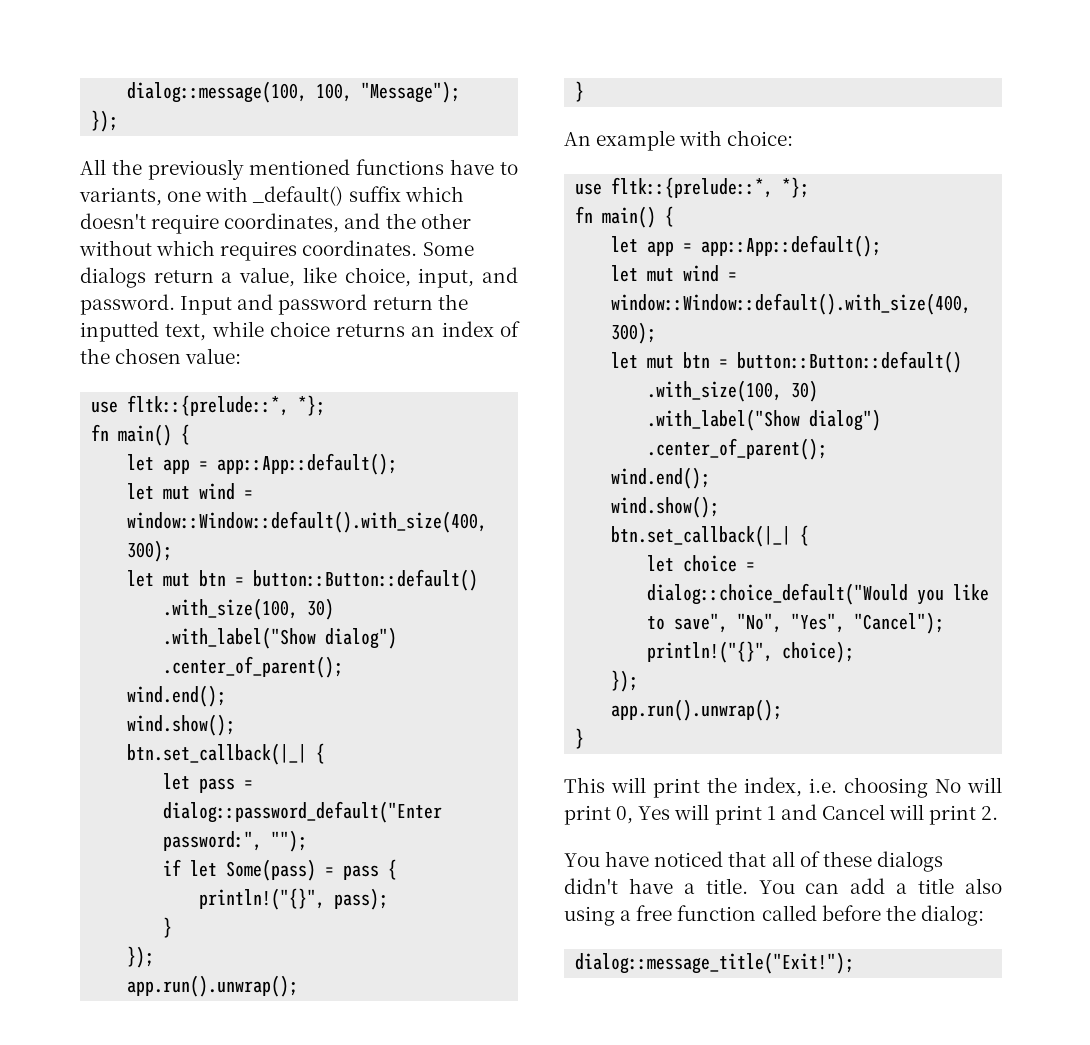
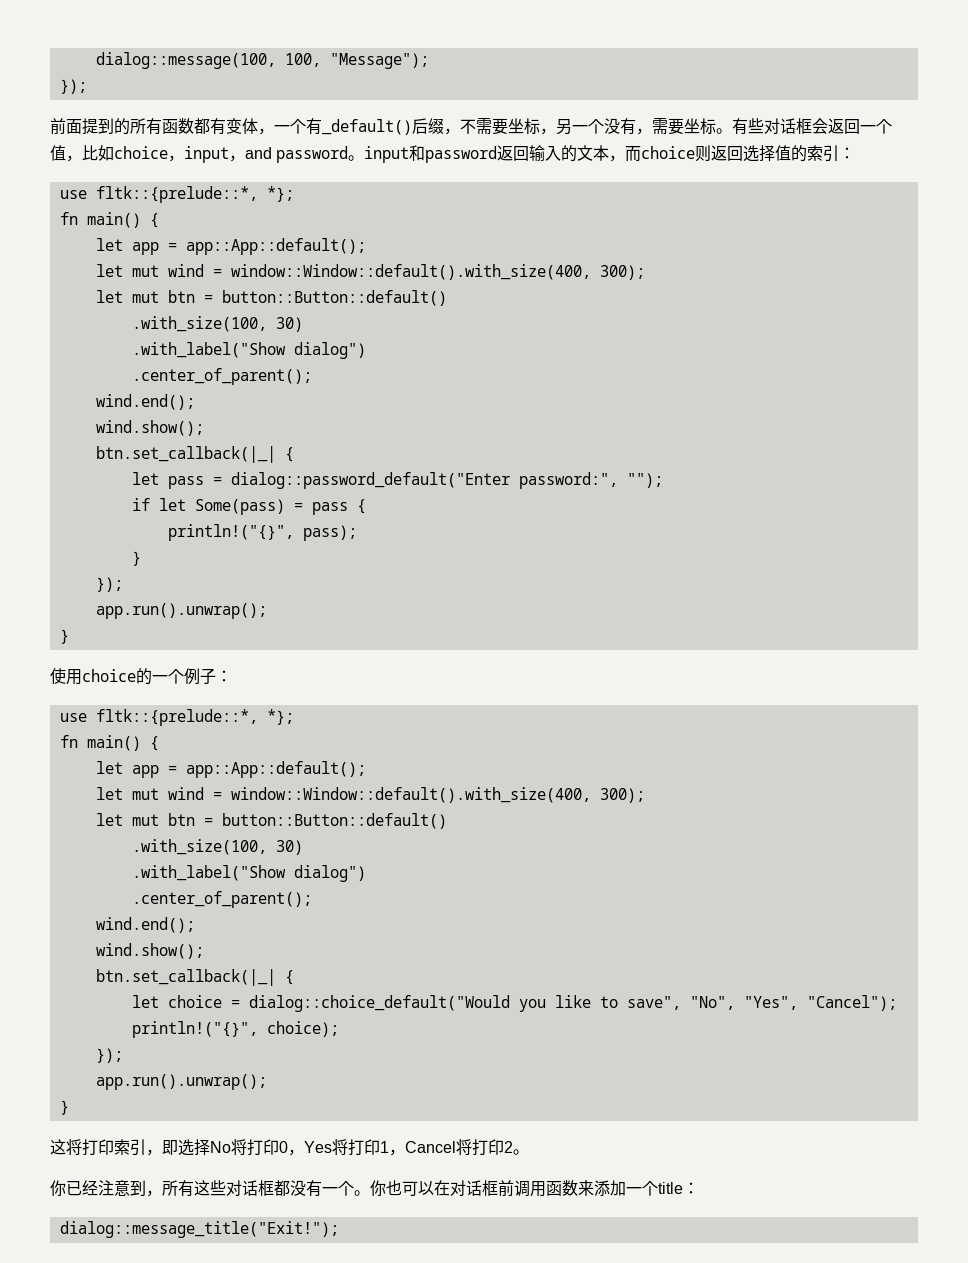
- All the previously mentioned functions have to variants, one with _default() suffix which doesn't require coordinates, and the other without which requires coordinates. Some dialogs return a value, like choice, input, and password. Input and password return the inputted text, while choice returns an index of the chosen value:
+ 前面提到的所有函数都有变体，一个有_default()后缀，不需要坐标，另一个没有，需要坐标。有些对话框会返回一个值，比如choice，input，and password。input和password返回输入的文本，而choice则返回选择值的索引：
- An example with choice:
+ 使用choice的一个例子：
- This will print the index, i.e. choosing No will print 0, Yes will print 1 and Cancel will print 2.
- You have noticed that all of these dialogs didn't have a title. You can add a title also using a free function called before the dialog:
+ 这将打印索引，即选择No将打印0，Yes将打印1，Cancel将打印2。
+ 你已经注意到，所有这些对话框都没有一个。你也可以在对话框前调用函数来添加一个title：

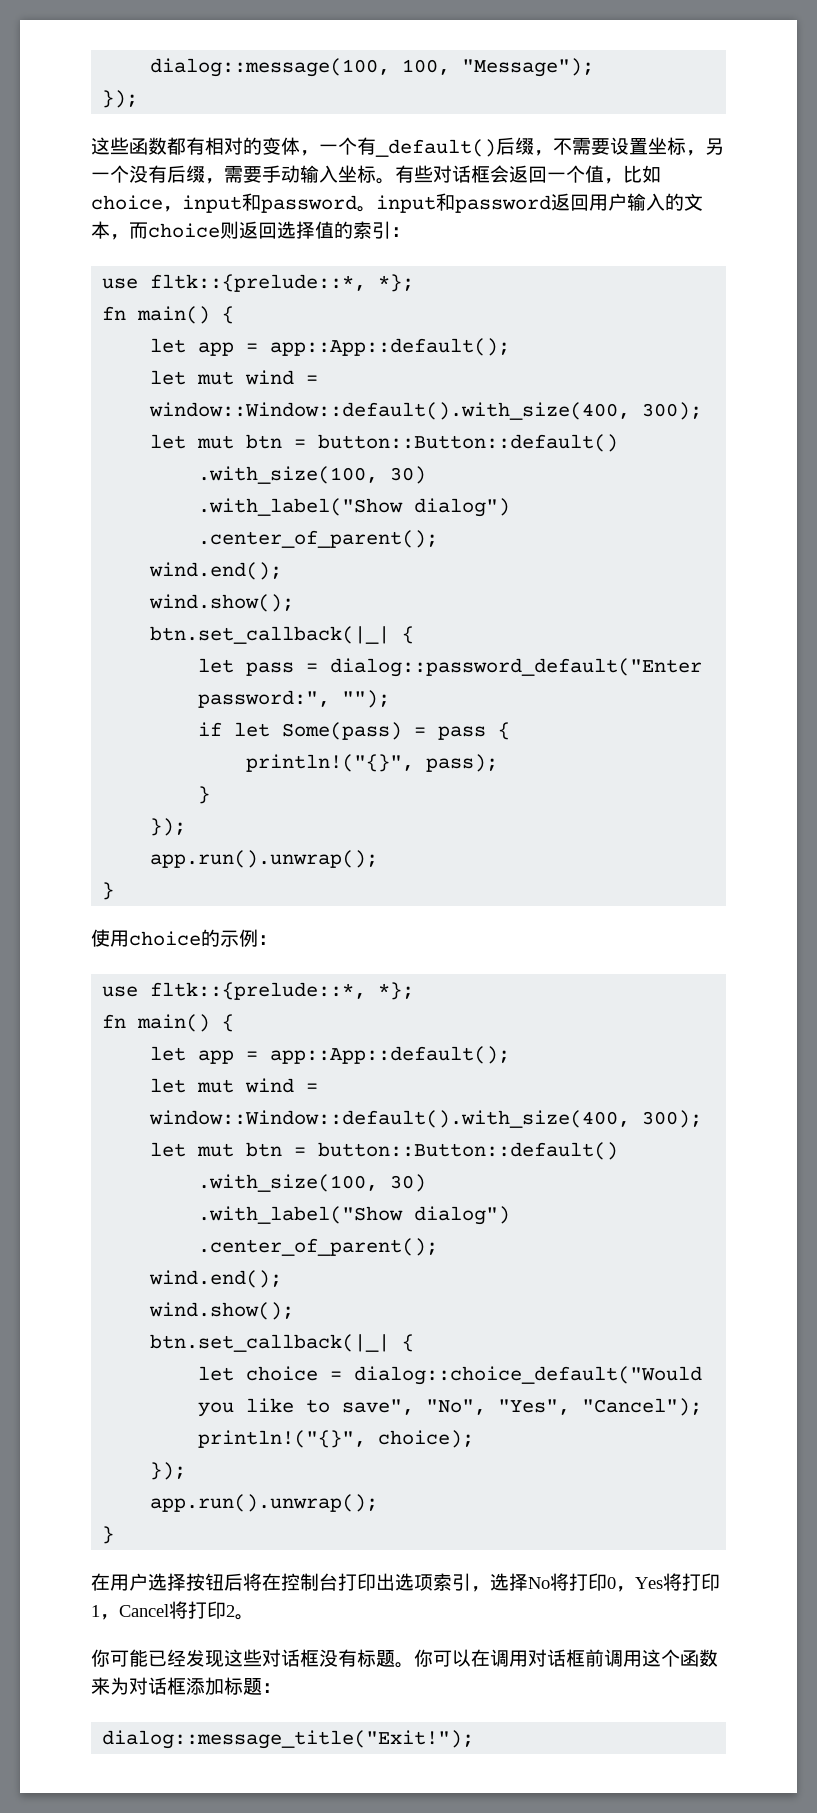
- 前面提到的所有函数都有变体，一个有_default()后缀，不需要坐标，另一个没有，需要坐标。
+ 这些函数都有相对的变体，一个有_default()后缀，不需要设置坐标，另一个没有后缀，需要手动输入坐标。
- 有些对话框会返回一个值，比如choice，input，and password。input和password返回输入的文本，而choice则返回选择值的索引：
+ 有些对话框会返回一个值，比如choice，input和password。input和password返回用户输入的文本，而choice则返回选择值的索引：
- 使用choice的一个例子：
+ 使用choice的示例：
- 这将打印索引，即选择No将打印0，Yes将打印1，Cancel将打印2。
+ 在用户选择按钮后将在控制台打印出选项索引，选择No将打印0，Yes将打印1，Cancel将打印2。
- 你已经注意到，所有这些对话框都没有一个。你也可以在对话框前调用函数来添加一个title：
+ 你可能已经发现这些对话框没有标题。你可以在调用对话框前调用这个函数来为对话框添加标题：

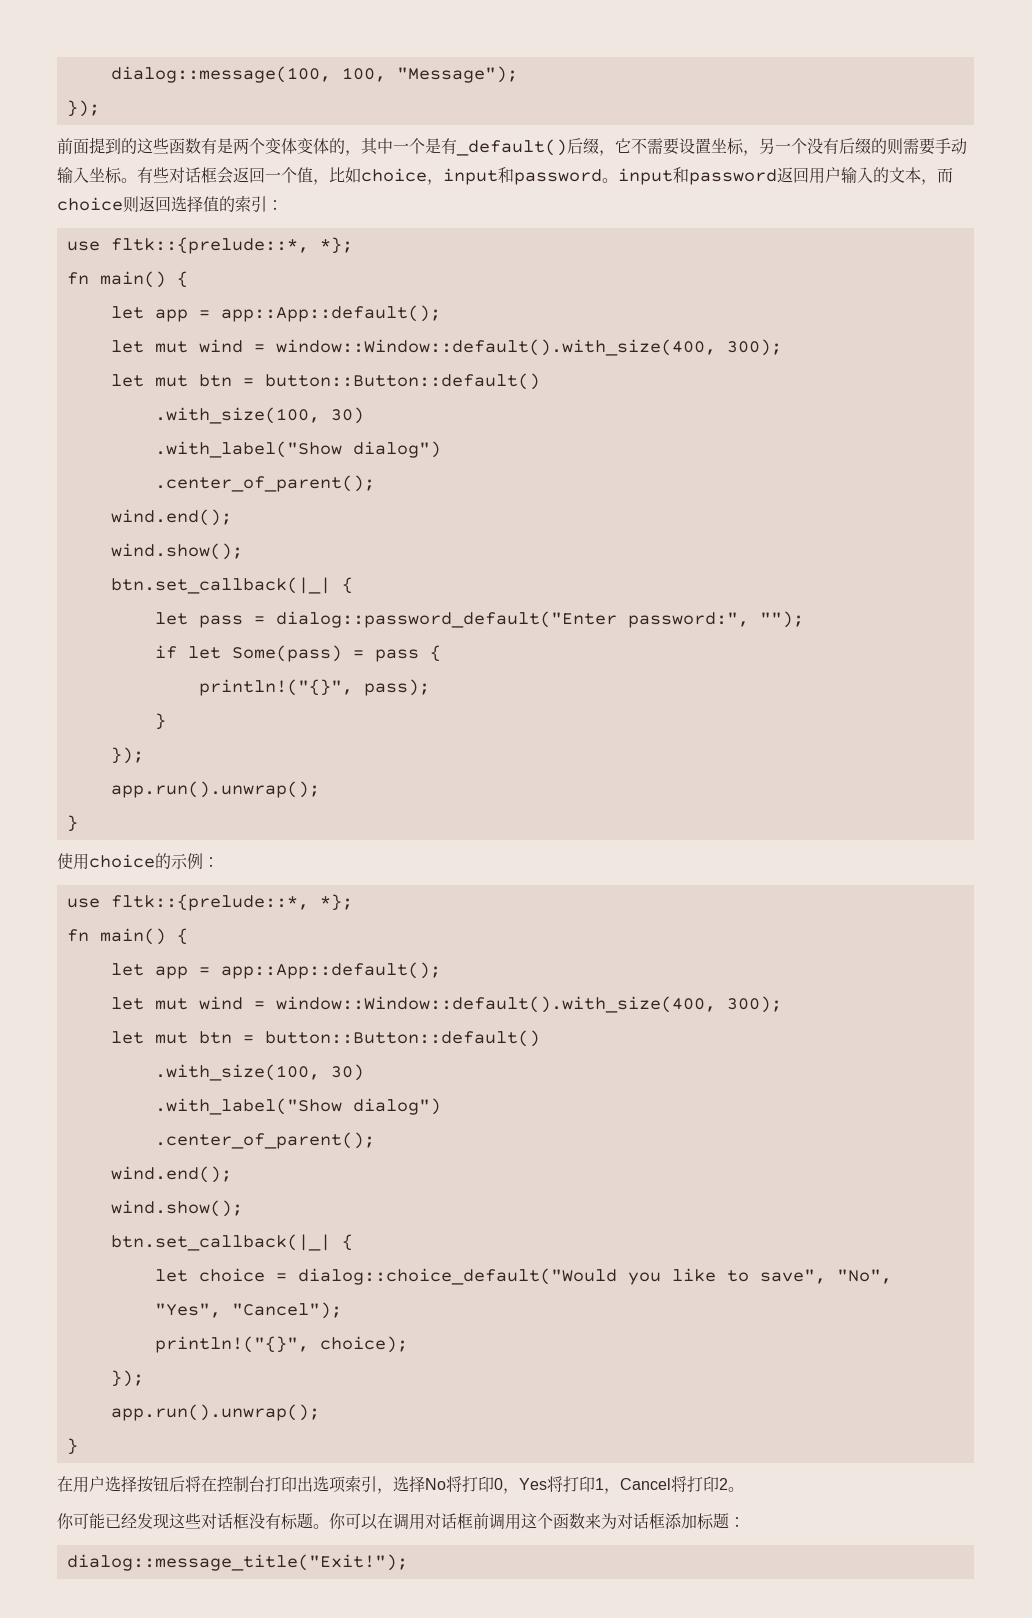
- 这些函数都有相对的变体，一个有_default()后缀，不需要设置坐标，另一个没有后缀，需要手动输入坐标。
+ 前面提到的这些函数有是两个变体变体的，其中一个是有_default()后缀，它不需要设置坐标，另一个没有后缀的则需要手动输入坐标。

